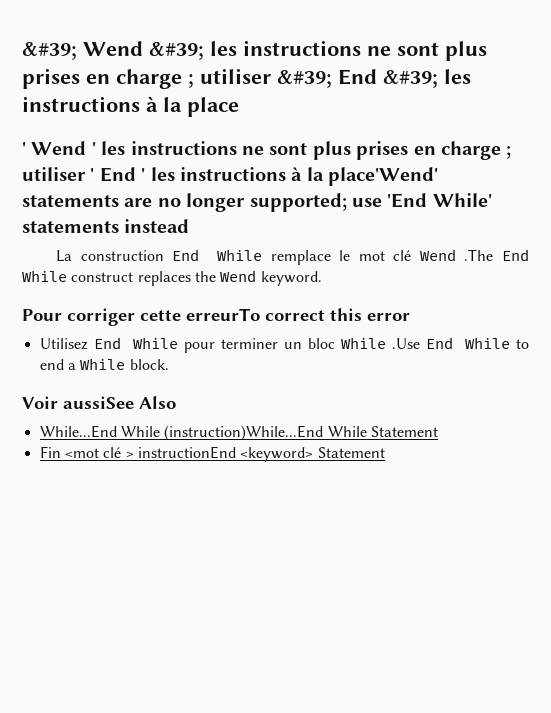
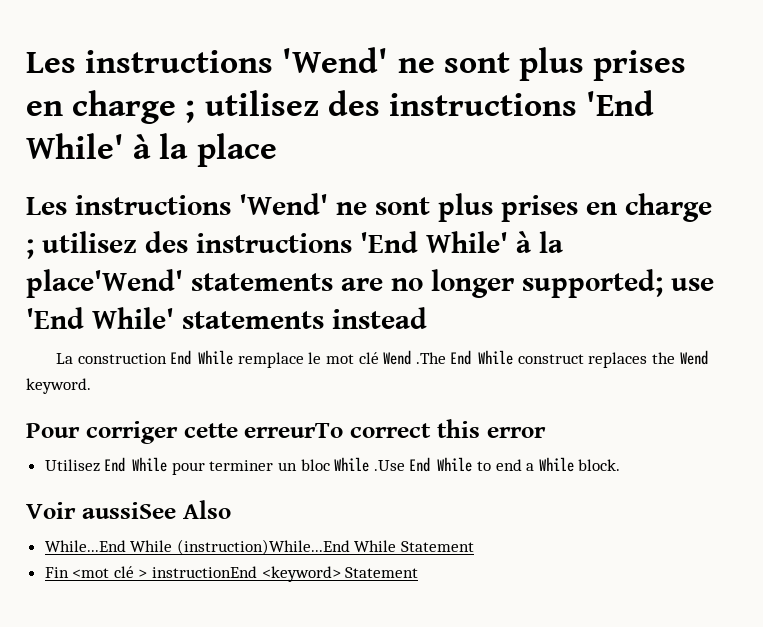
- &#39; Wend &#39; les instructions ne sont plus prises en charge ; utiliser &#39; End &#39; les instructions à la place
- ' Wend ' les instructions ne sont plus prises en charge ; utiliser ' End ' les instructions à la place'Wend' statements are no longer supported; use 'End While' statements instead
+ Les instructions 'Wend' ne sont plus prises en charge ; utilisez des instructions 'End While' à la place
+ Les instructions 'Wend' ne sont plus prises en charge ; utilisez des instructions 'End While' à la place'Wend' statements are no longer supported; use 'End While' statements instead

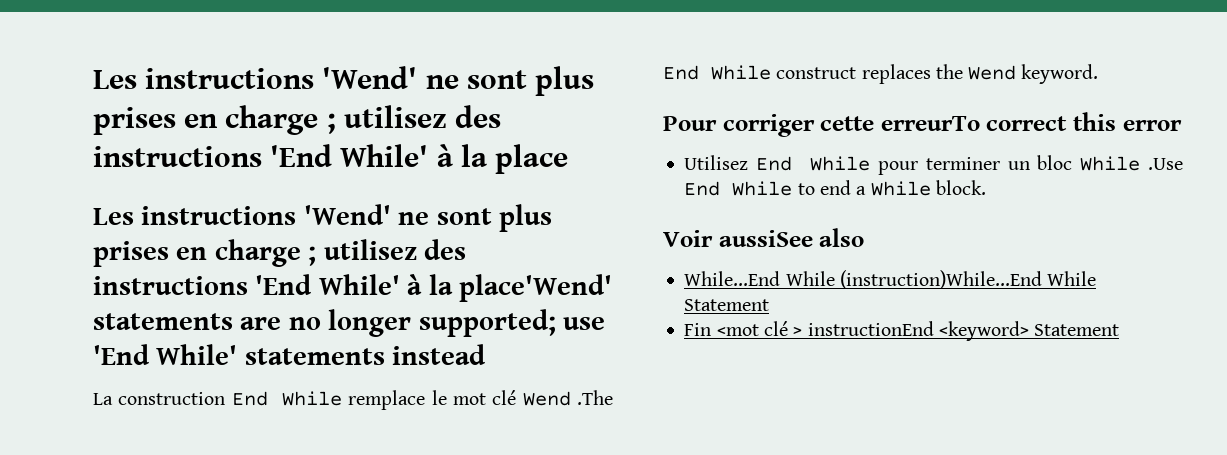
- Voir aussiSee Also
+ Voir aussiSee also

